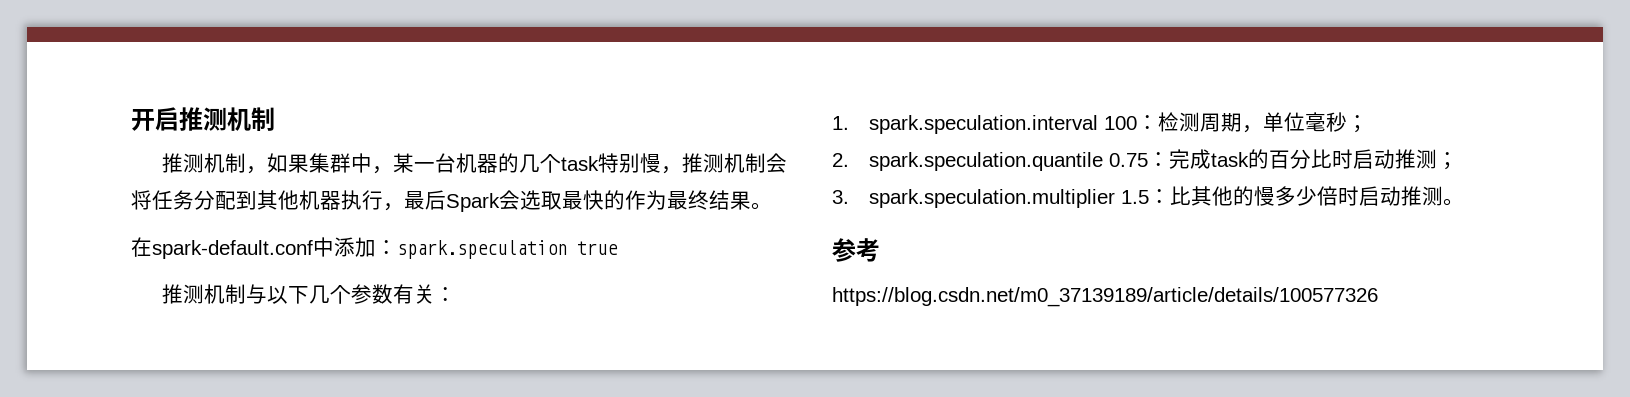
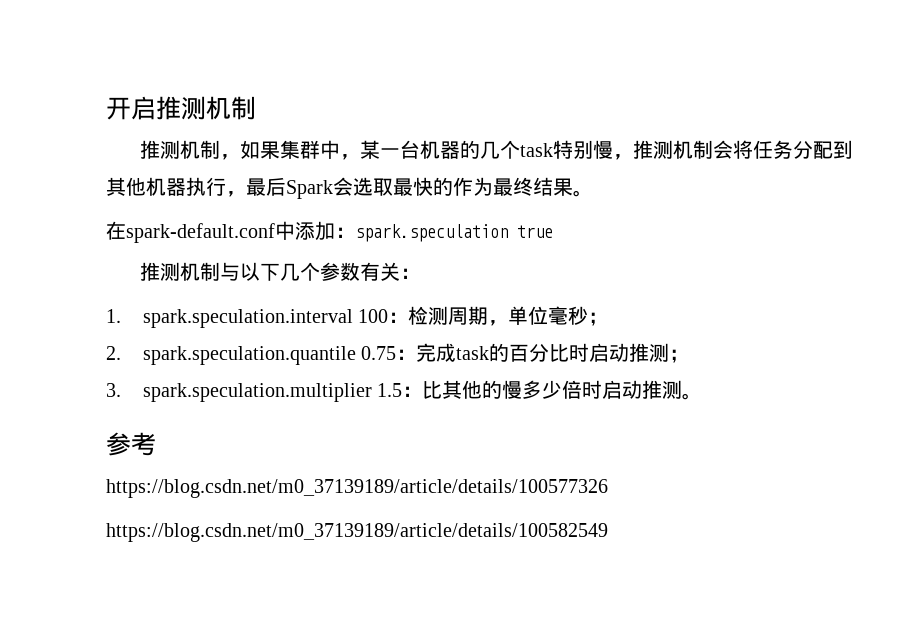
+ https://blog.csdn.net/m0_37139189/article/details/100582549

